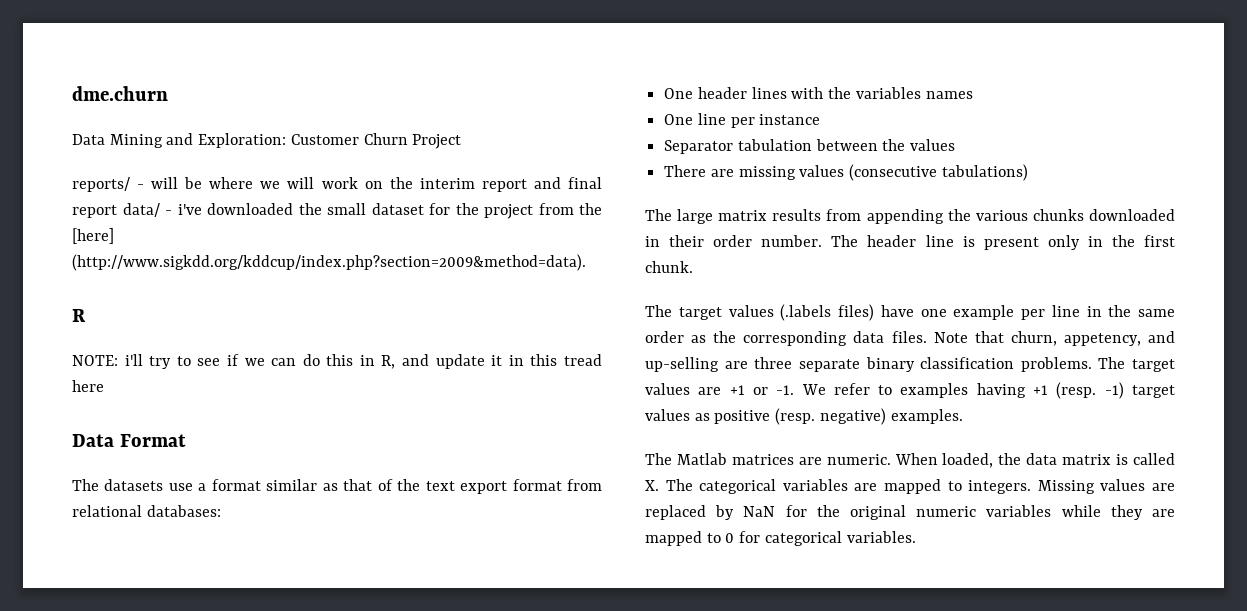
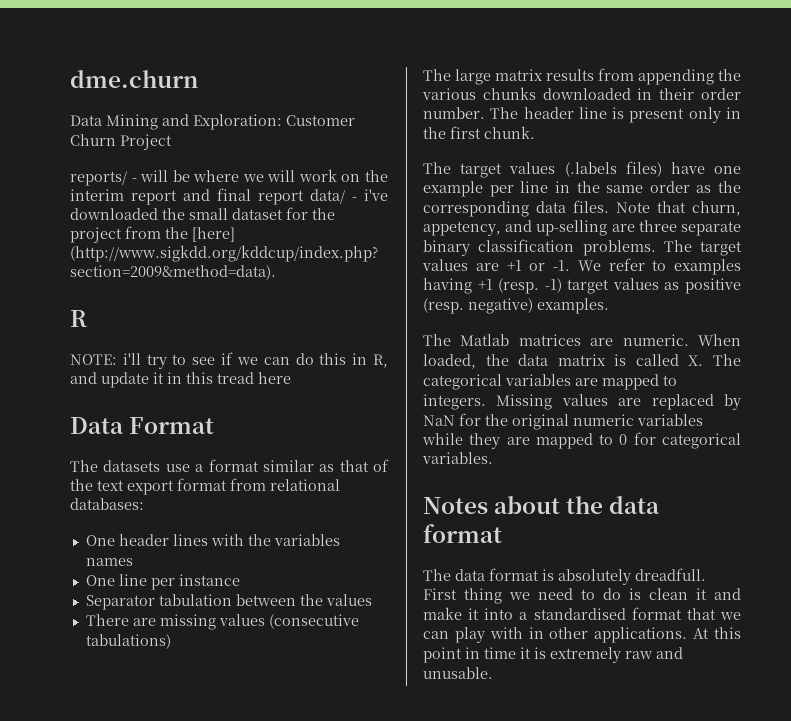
+ Notes about the data format
+ The data format is absolutely dreadfull. First thing we need to do is clean it and make it into a standardised format that we can play with in other applications. At this point in time it is extremely raw and unusable.

